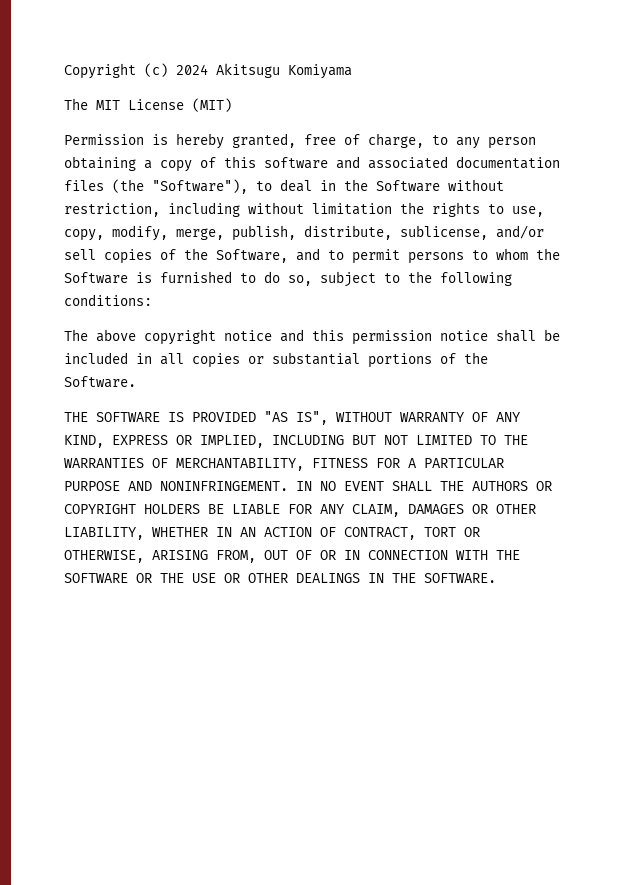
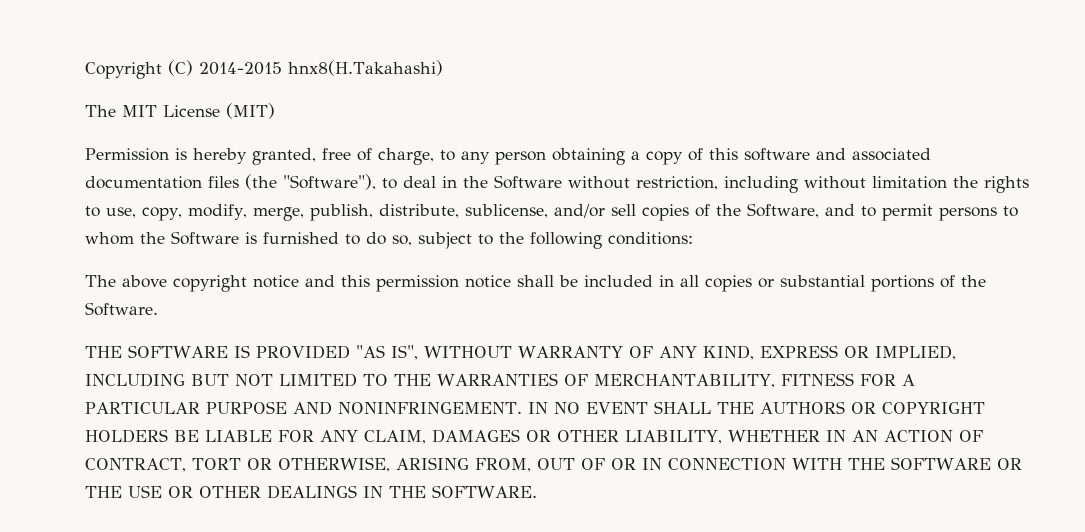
- Copyright (c) 2024 Akitsugu Komiyama
+ Copyright (C) 2014-2015 hnx8(H.Takahashi)

